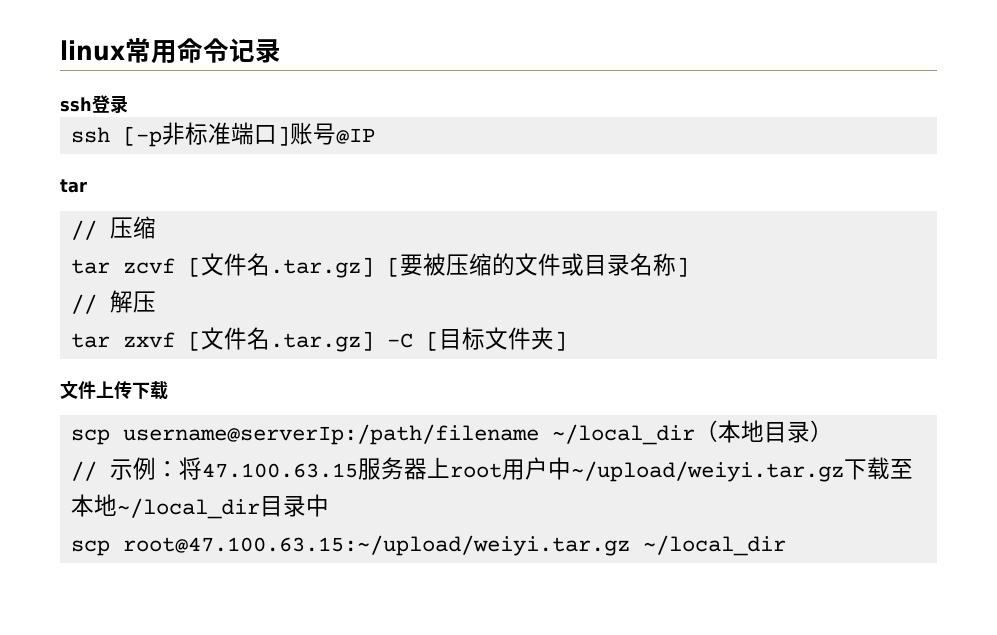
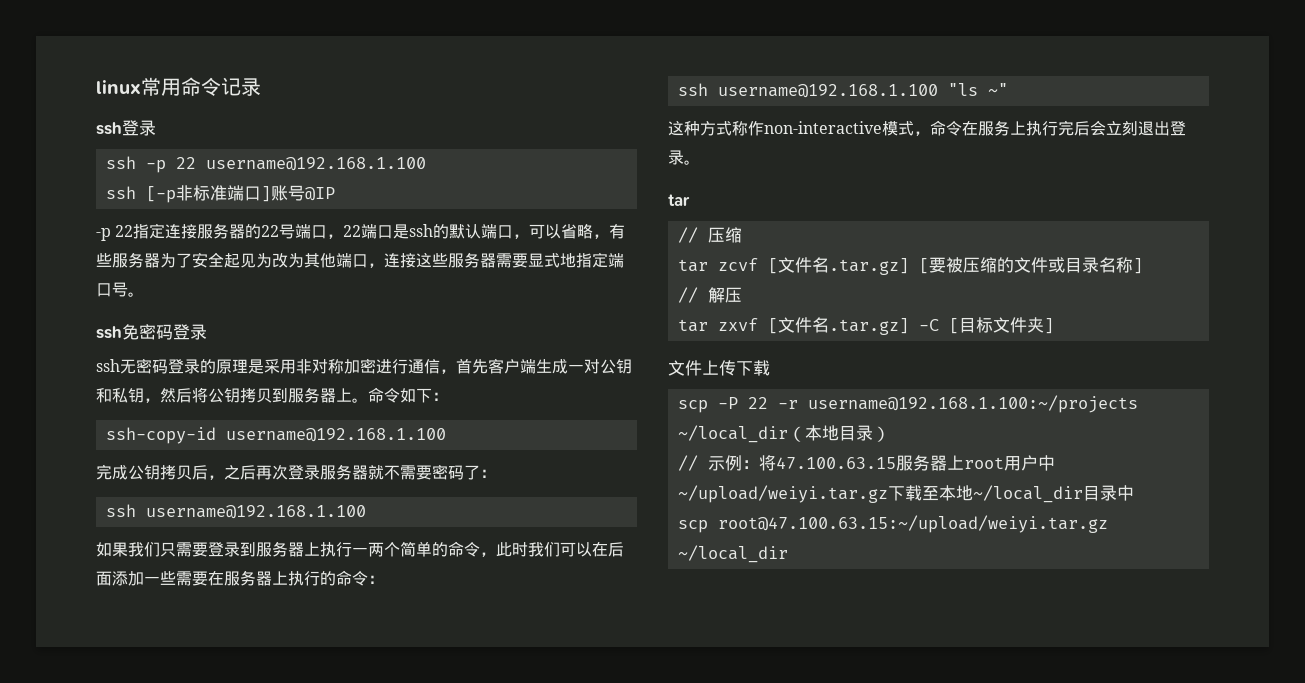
+ ssh -p 22 username@192.168.1.100
+ -p 22指定连接服务器的22号端口，22端口是ssh的默认端口，可以省略，有些服务器为了安全起见为改为其他端口，连接这些服务器需要显式地指定端口号。
+ ssh免密码登录
+ ssh无密码登录的原理是采用非对称加密进行通信，首先客户端生成一对公钥和私钥，然后将公钥拷贝到服务器上。命令如下：
+ ssh-copy-id username@192.168.1.100
+ 完成公钥拷贝后，之后再次登录服务器就不需要密码了：
+ ssh username@192.168.1.100
+ 如果我们只需要登录到服务器上执行一两个简单的命令，此时我们可以在后面添加一些需要在服务器上执行的命令：
+ ssh username@192.168.1.100 "ls ~"
+ 这种方式称作non-interactive模式，命令在服务上执行完后会立刻退出登录。
- scp username@serverIp:/path/filename ~/local_dir（本地目录）
+ scp -P 22 -r username@192.168.1.100:~/projects ~/local_dir（本地目录）

